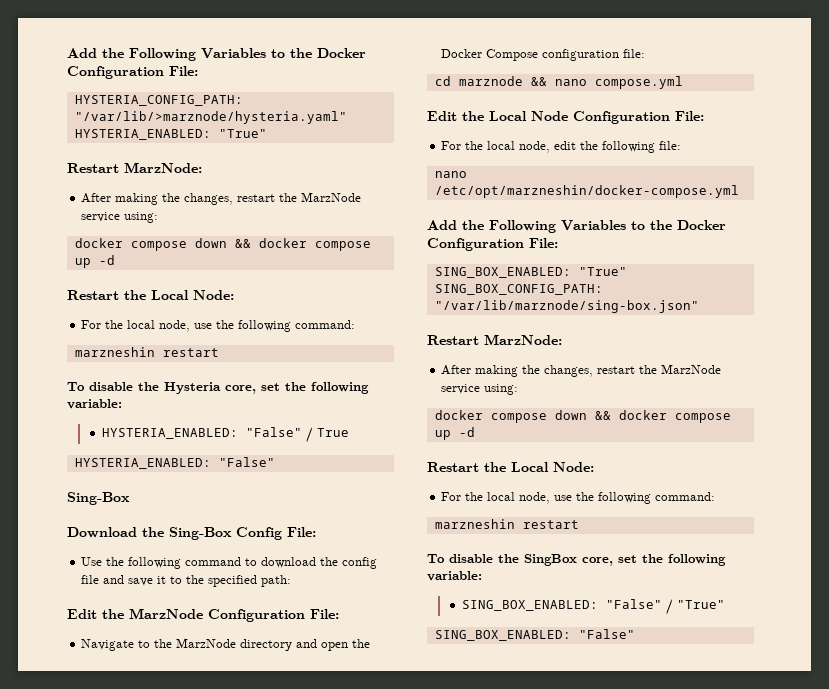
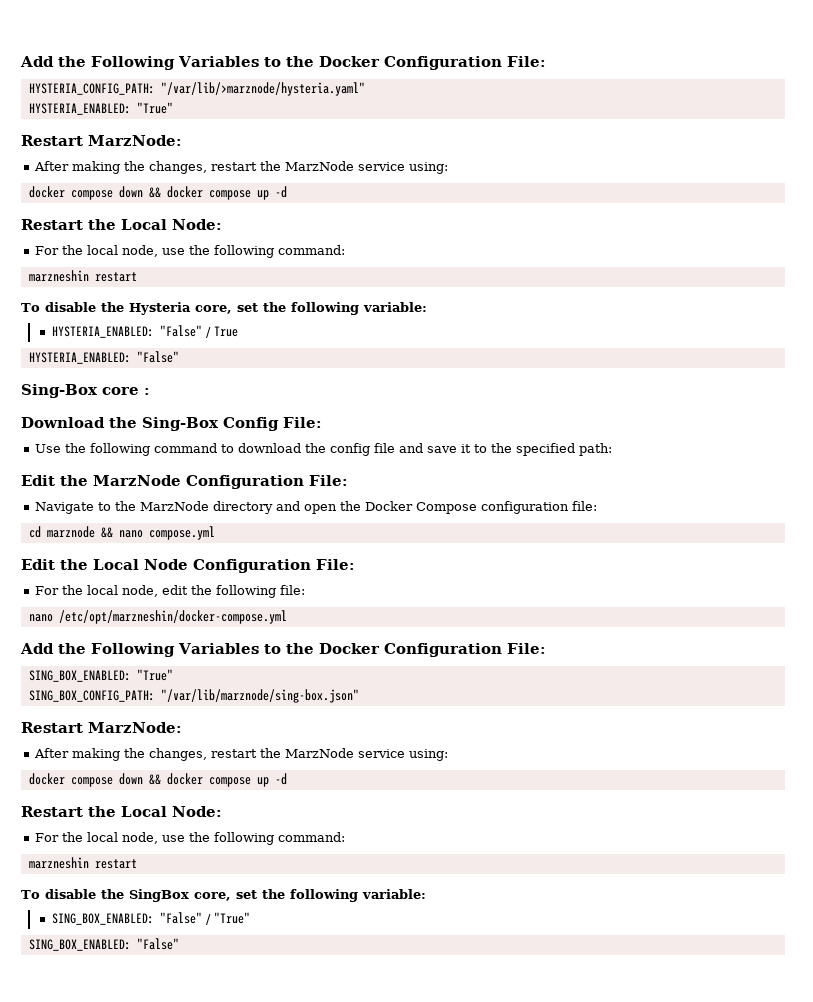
  HYSTERIA_ENABLED: "False" / True
  HYSTERIA_ENABLED: "False"
- Sing-Box
+ Sing-Box core :

